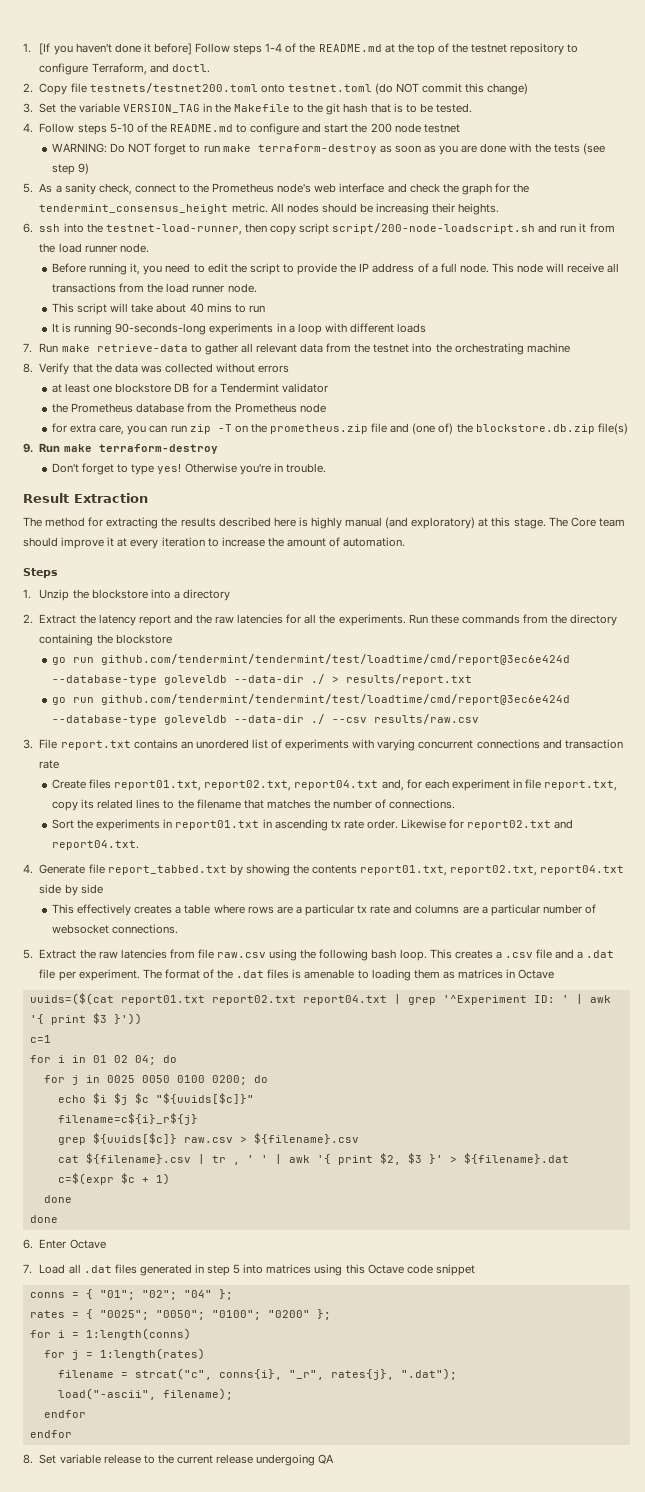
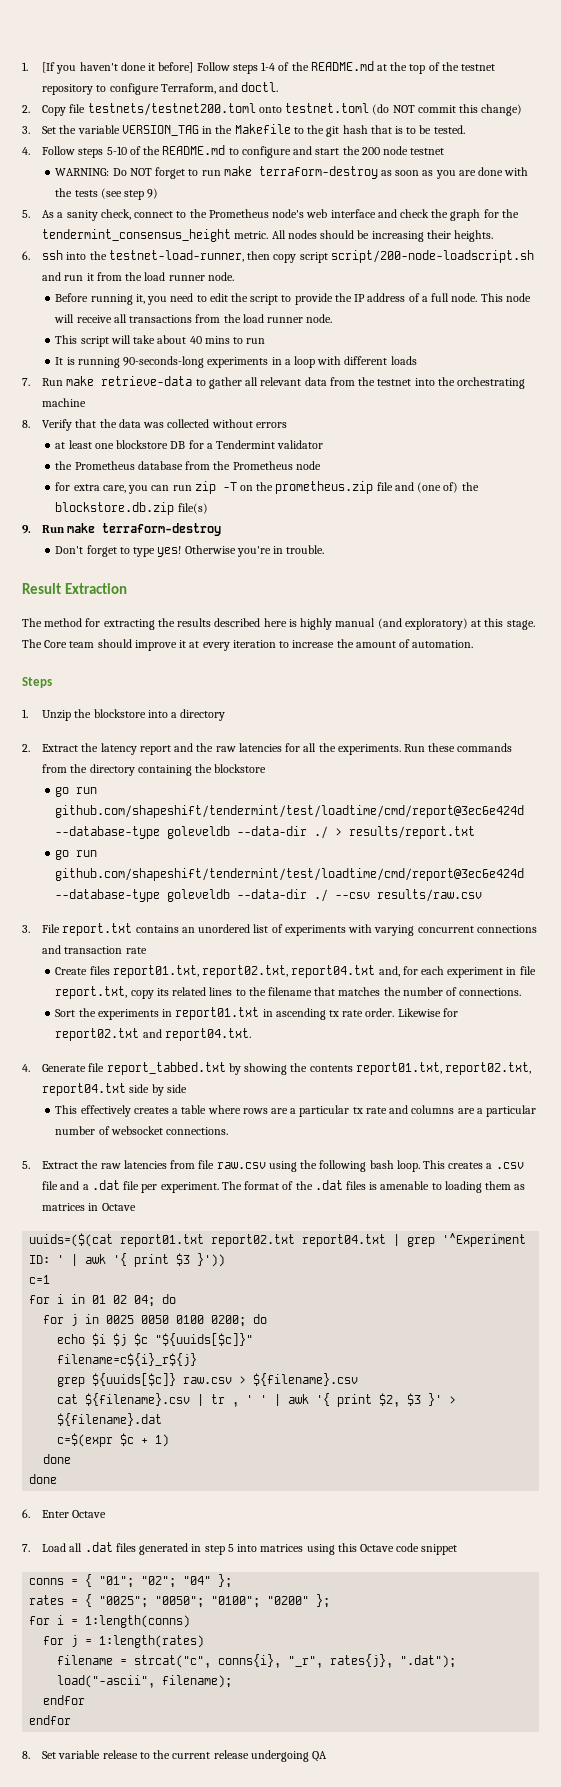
- go run github.com/tendermint/tendermint/test/loadtime/cmd/report@3ec6e424d --database-type goleveldb --data-dir ./ > results/report.txt
+ go run github.com/shapeshift/tendermint/test/loadtime/cmd/report@3ec6e424d --database-type goleveldb --data-dir ./ > results/report.txt
- go run github.com/tendermint/tendermint/test/loadtime/cmd/report@3ec6e424d --database-type goleveldb --data-dir ./ --csv results/raw.csv
+ go run github.com/shapeshift/tendermint/test/loadtime/cmd/report@3ec6e424d --database-type goleveldb --data-dir ./ --csv results/raw.csv

